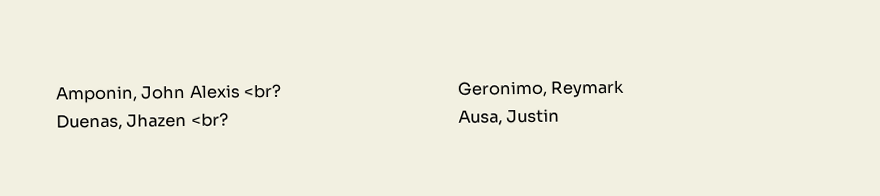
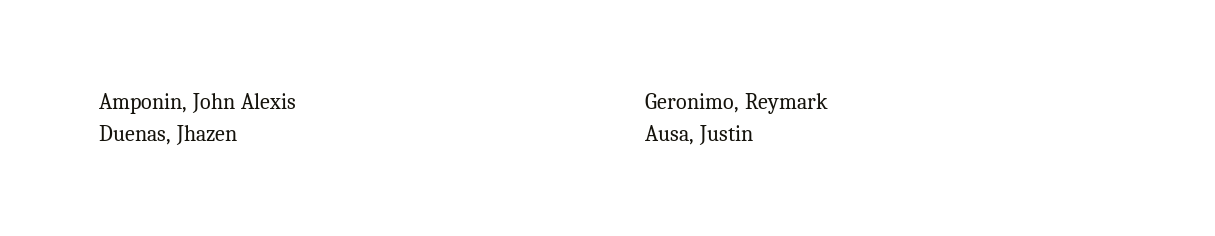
- Amponin, John Alexis <br?
+ Amponin, John Alexis
- Duenas, Jhazen <br?
+ Duenas, Jhazen

